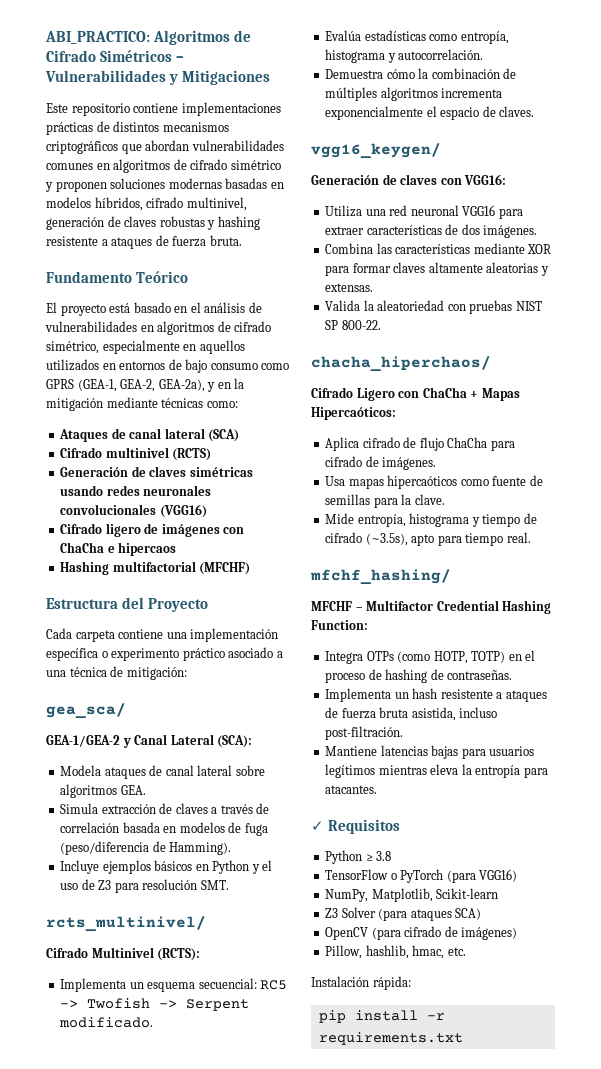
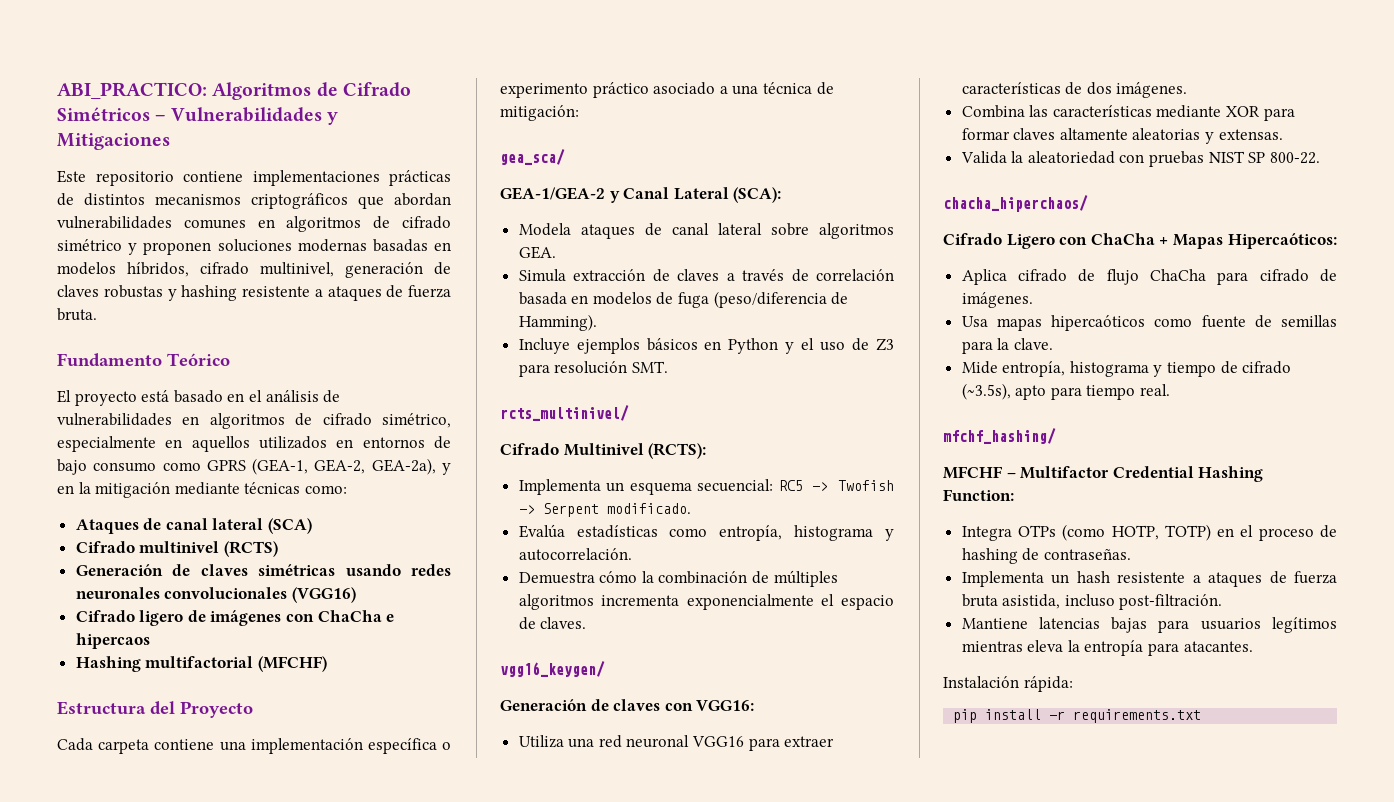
- ✓ Requisitos
- Python ≥ 3.8
- TensorFlow o PyTorch (para VGG16)
- NumPy, Matplotlib, Scikit-learn
- Z3 Solver (para ataques SCA)
- OpenCV (para cifrado de imágenes)
- Pillow, hashlib, hmac, etc.

